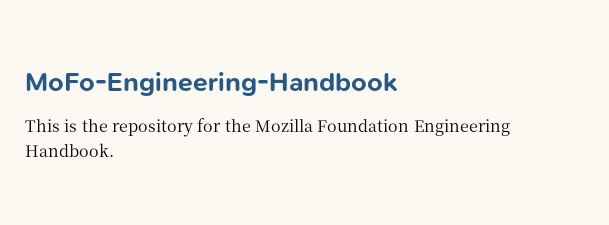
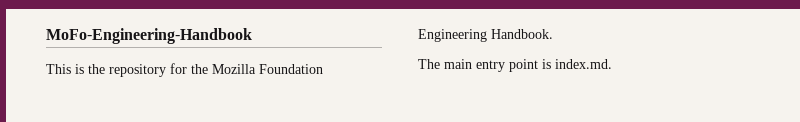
+ The main entry point is index.md.

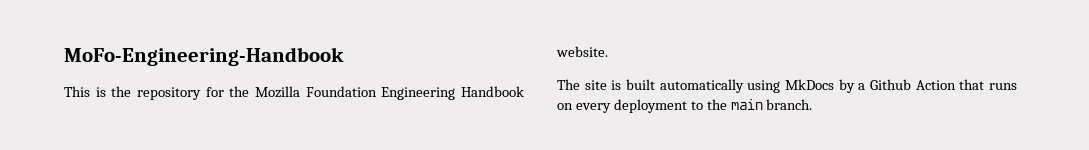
- This is the repository for the Mozilla Foundation Engineering Handbook.
+ This is the repository for the Mozilla Foundation Engineering Handbook website.
- The main entry point is index.md.
+ The site is built automatically using MkDocs by a Github Action that runs on every deployment to the main branch.

